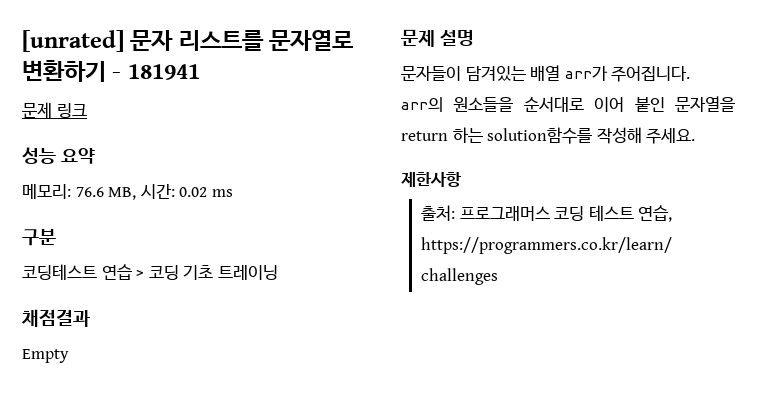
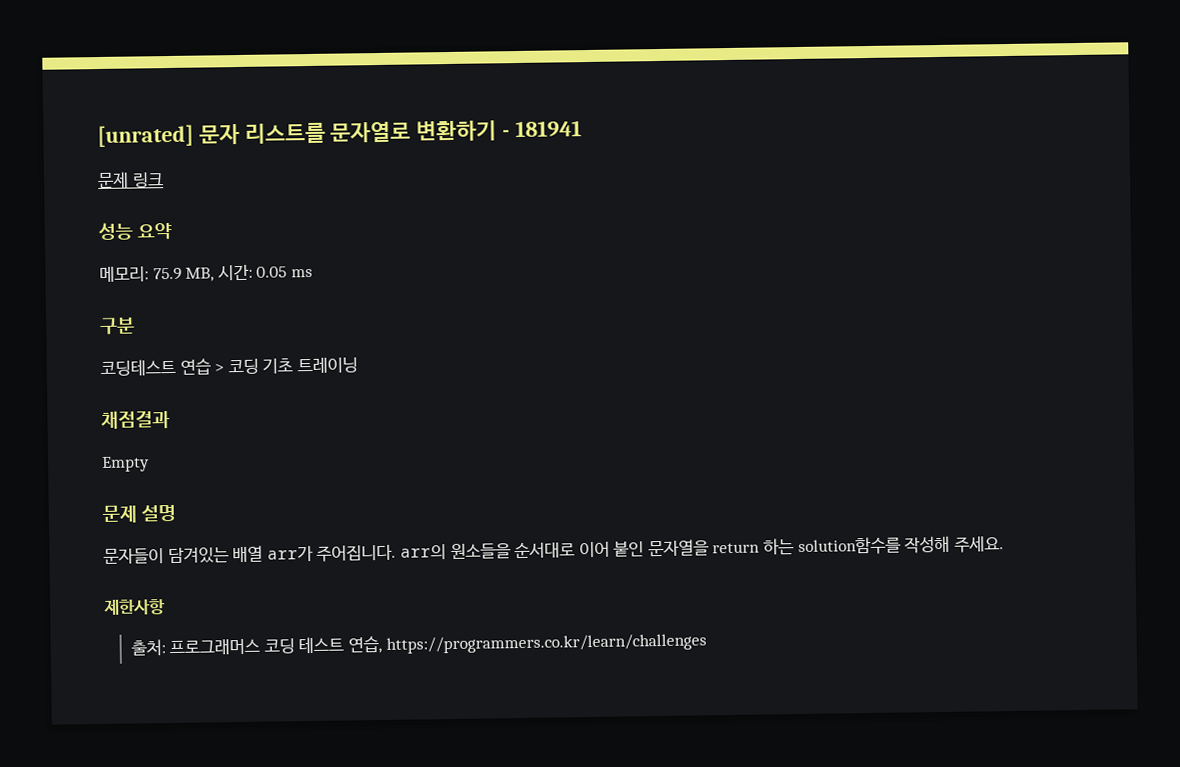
- 메모리: 76.6 MB, 시간: 0.02 ms
+ 메모리: 75.9 MB, 시간: 0.05 ms

